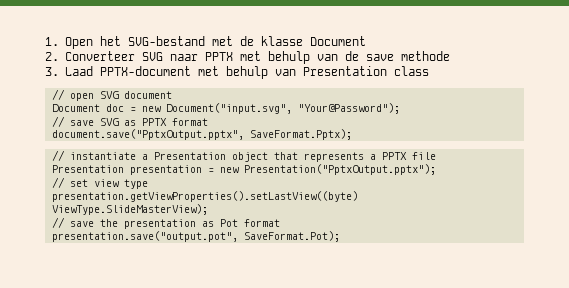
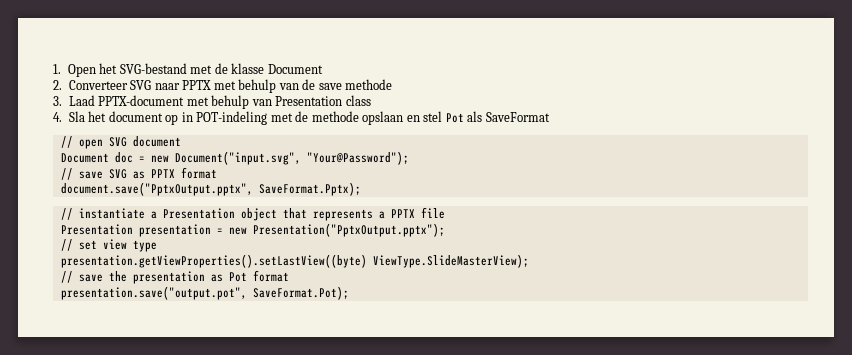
+ 4. Sla het document op in POT-indeling met de methode opslaan en stel Pot als SaveFormat

